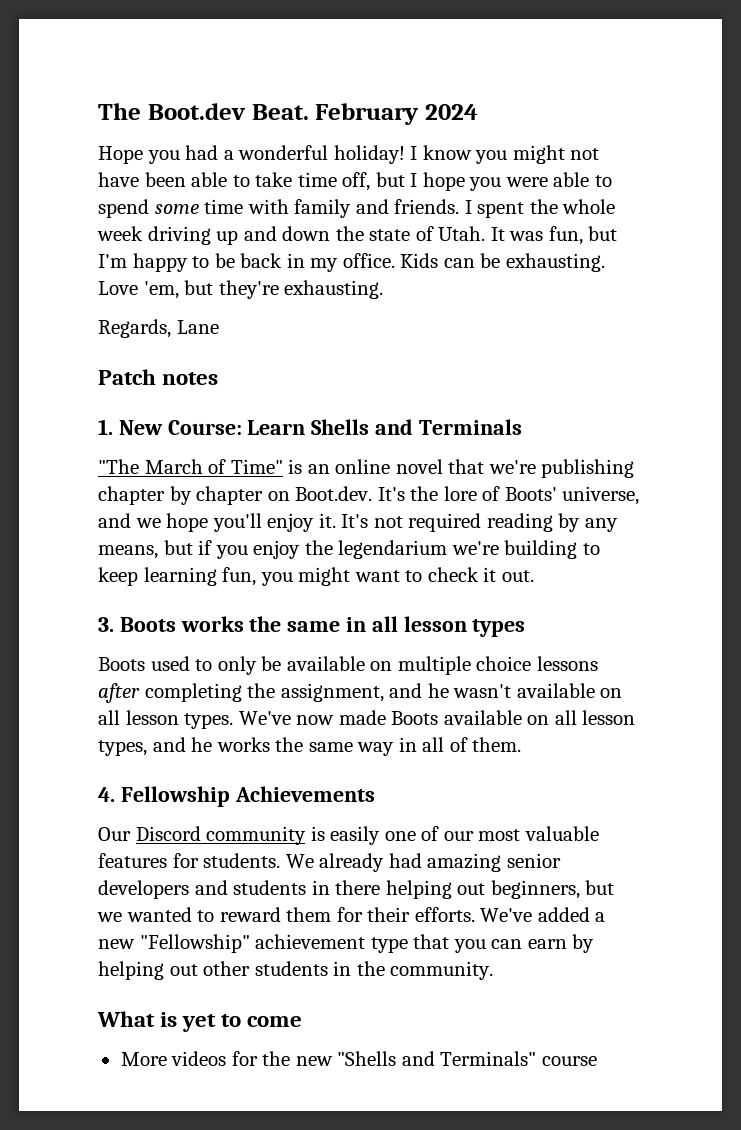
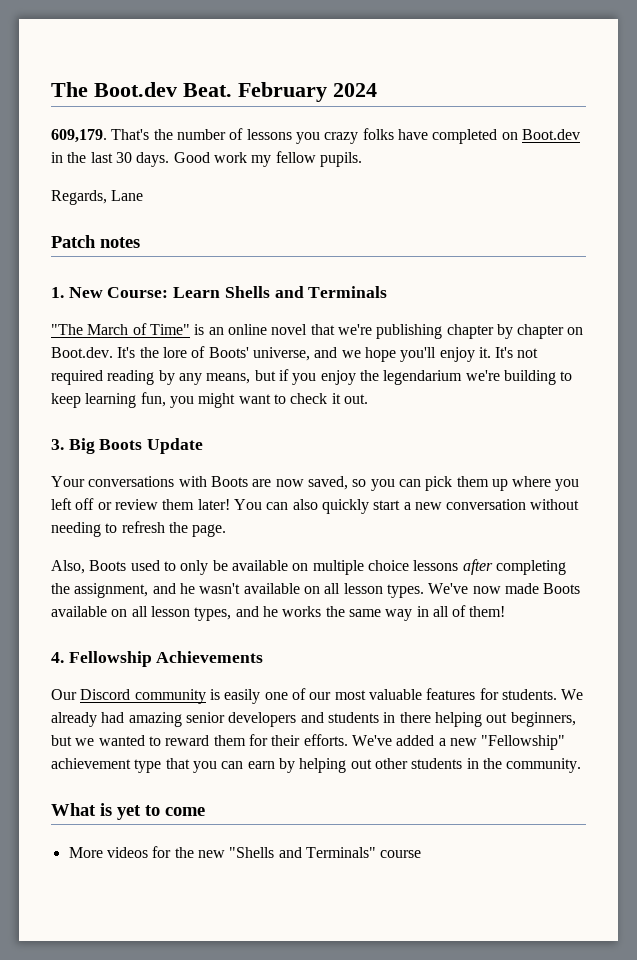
- Hope you had a wonderful holiday! I know you might not have been able to take time off, but I hope you were able to spend some time with family and friends. I spent the whole week driving up and down the state of Utah. It was fun, but I'm happy to be back in my office. Kids can be exhausting. Love 'em, but they're exhausting.
+ 609,179. That's the number of lessons you crazy folks have completed on Boot.dev in the last 30 days. Good work my fellow pupils.
- 3. Boots works the same in all lesson types
- Boots used to only be available on multiple choice lessons after completing the assignment, and he wasn't available on all lesson types.
+ 3. Big Boots Update
+ Your conversations with Boots are now saved, so you can pick them up where you left off or review them later! You can also quickly start a new conversation without needing to refresh the page.
+ Also, Boots used to only be available on multiple choice lessons after completing the assignment, and he wasn't available on all lesson types.
- We've now made Boots available on all lesson types, and he works the same way in all of them.
+ We've now made Boots available on all lesson types, and he works the same way in all of them!

